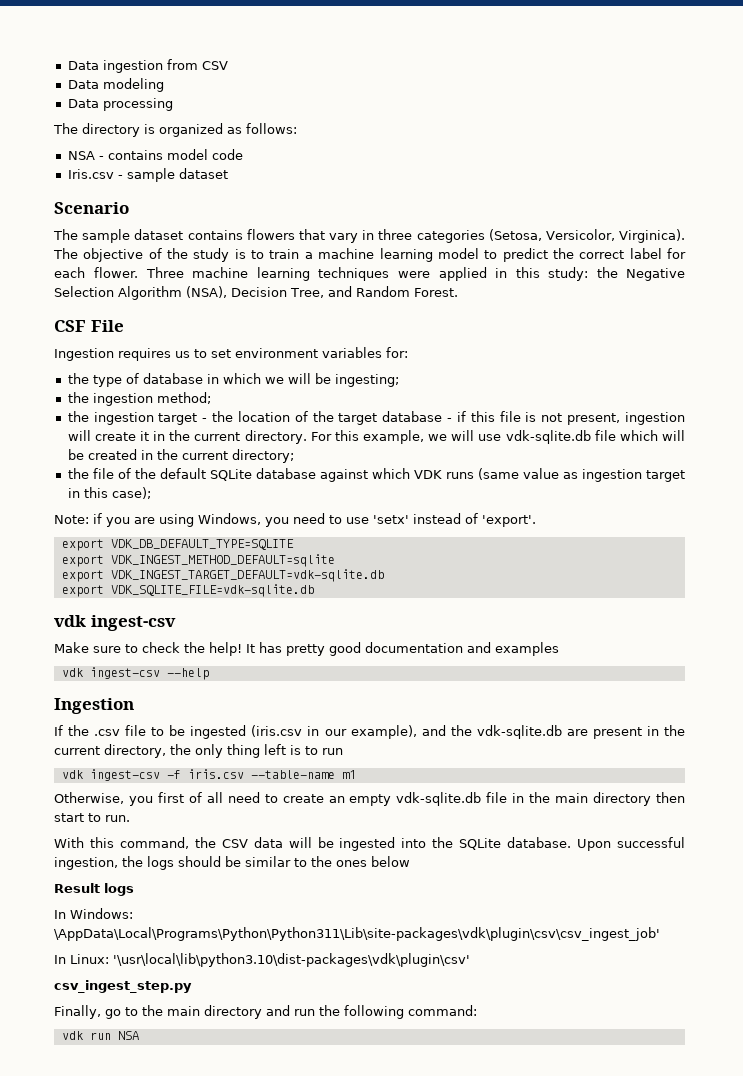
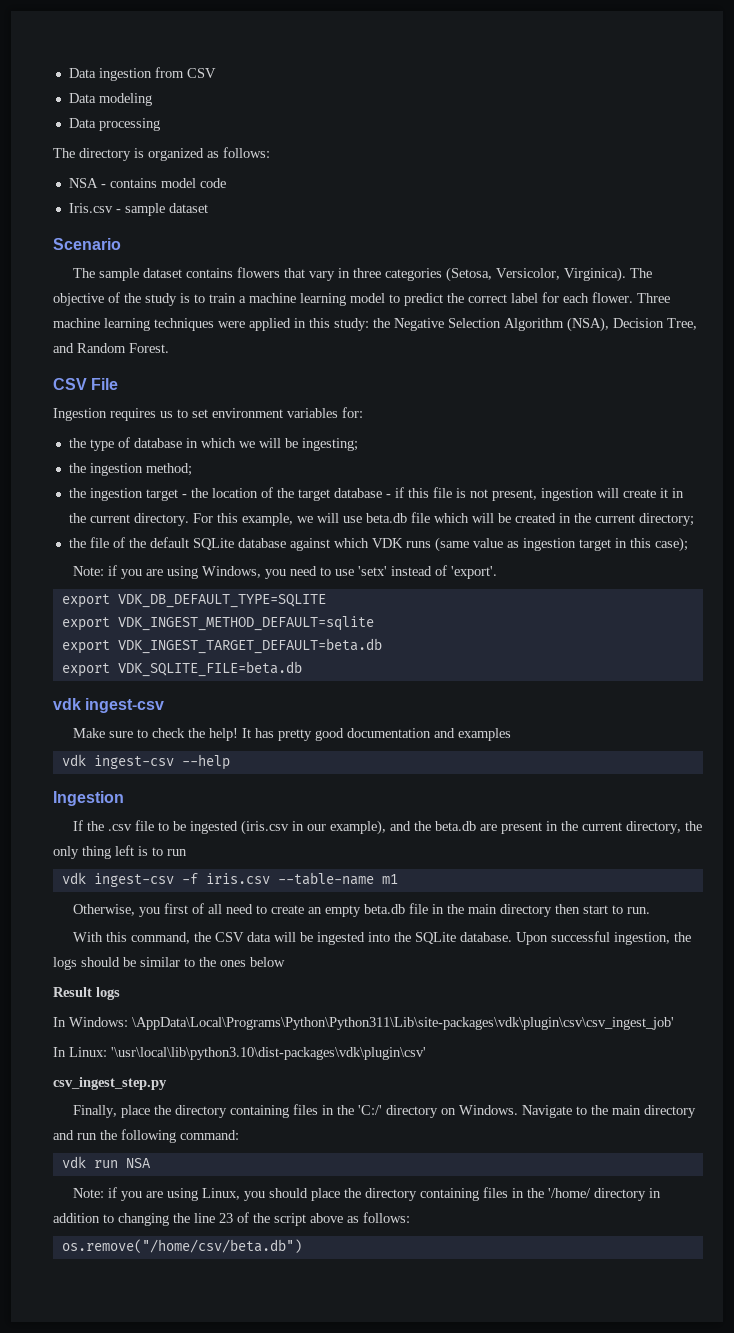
- CSF File
+ CSV File
- For this example, we will use vdk-sqlite.db file which will be created in the current directory;
+ For this example, we will use beta.db file which will be created in the current directory;
- export VDK_INGEST_TARGET_DEFAULT=vdk-sqlite.db
- export VDK_SQLITE_FILE=vdk-sqlite.db
+ export VDK_INGEST_TARGET_DEFAULT=beta.db
+ export VDK_SQLITE_FILE=beta.db
- If the .csv file to be ingested (iris.csv in our example), and the vdk-sqlite.db are present in the current directory, the only thing left is to run
+ If the .csv file to be ingested (iris.csv in our example), and the beta.db are present in the current directory, the only thing left is to run
- Otherwise, you first of all need to create an empty vdk-sqlite.db file in the main directory then start to run.
+ Otherwise, you first of all need to create an empty beta.db file in the main directory then start to run.
- Finally, go to the main directory and run the following command:
+ Finally, place the directory containing files in the 'C:/' directory on Windows. Navigate to the main directory and run the following command:
+ Note: if you are using Linux, you should place the directory containing files in the '/home/ directory in addition to changing the line 23 of the script above as follows:
+ os.remove("/home/csv/beta.db")

